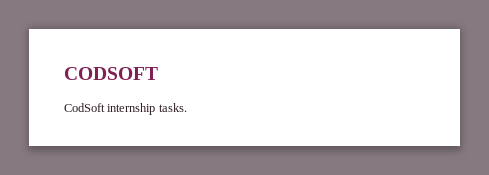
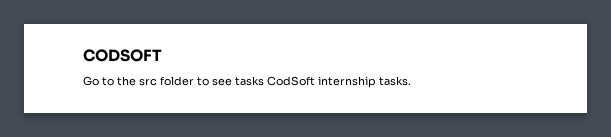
- CodSoft internship tasks.
+ Go to the src folder to see tasks CodSoft internship tasks.

